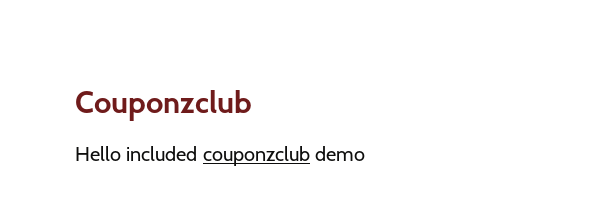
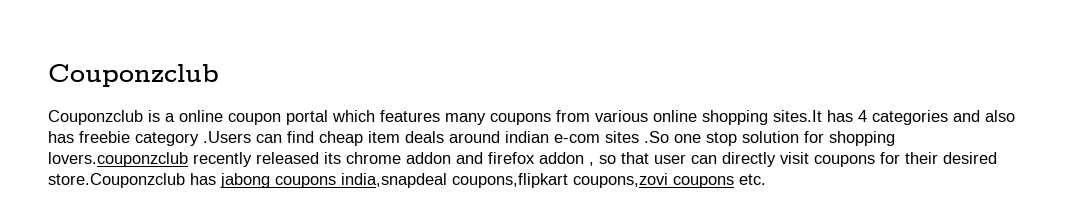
- Hello included couponzclub demo
+ Couponzclub is a online coupon portal which features many coupons from various online shopping sites.It has 4 categories and also has freebie category .Users can find cheap item deals around indian e-com sites .So one stop solution for shopping lovers.couponzclub recently released its chrome addon and firefox addon , so that user can directly visit coupons for their desired store.Couponzclub has jabong coupons india,snapdeal coupons,flipkart coupons,zovi coupons etc.

